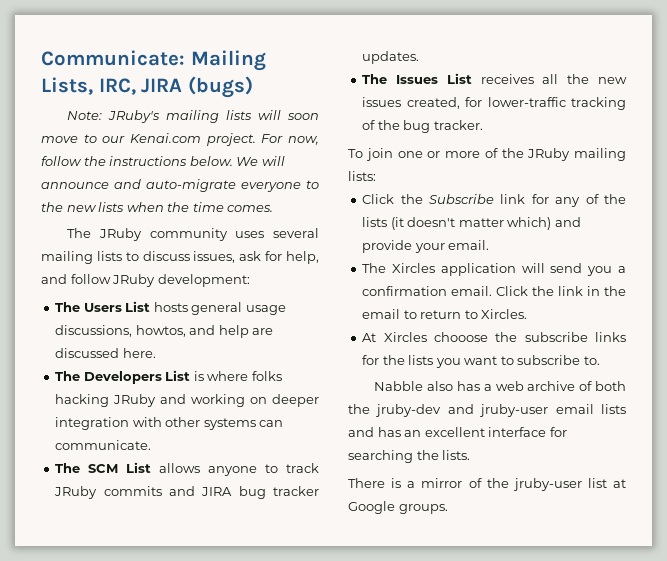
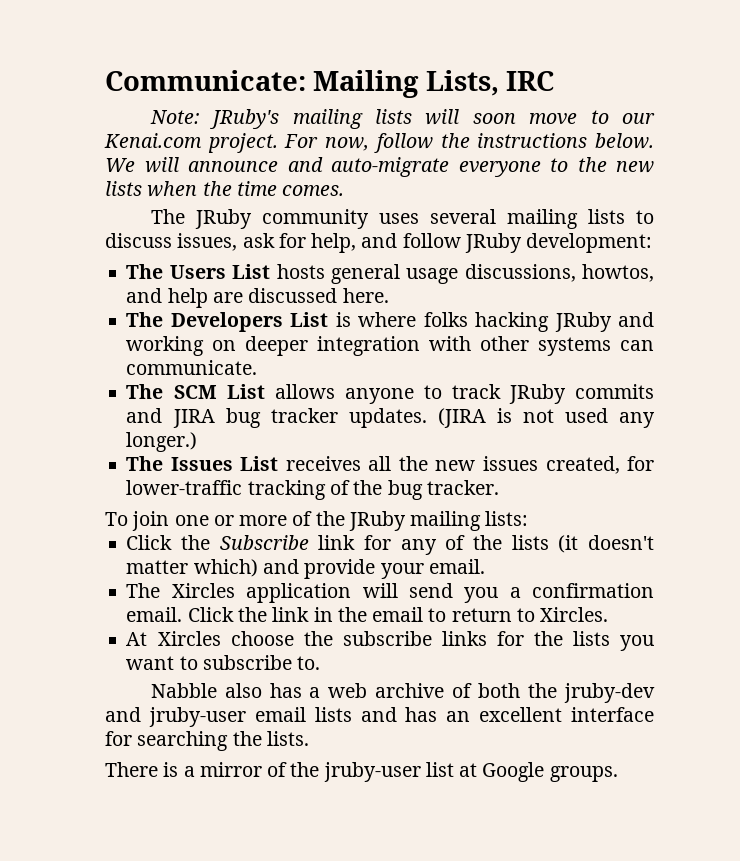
- Communicate: Mailing Lists, IRC, JIRA (bugs)
+ Communicate: Mailing Lists, IRC
+ (JIRA is not used any longer.)
- At Xircles chooose the subscribe links for the lists you want to subscribe to.
+ At Xircles choose the subscribe links for the lists you want to subscribe to.

